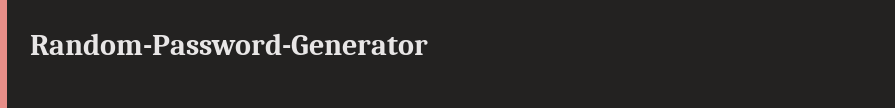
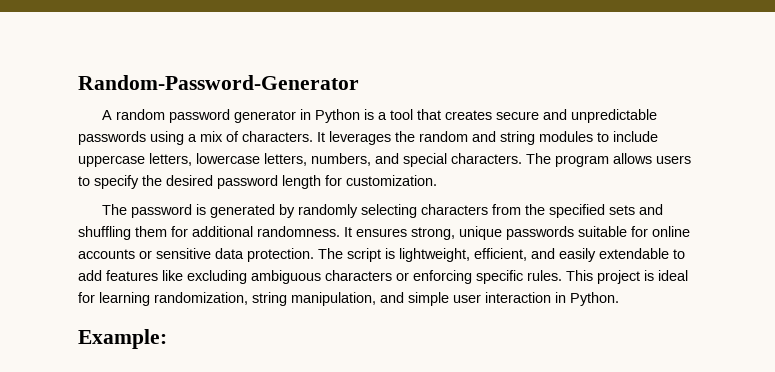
+ A random password generator in Python is a tool that creates secure and unpredictable passwords using a mix of characters. It leverages the random and string modules to include uppercase letters, lowercase letters, numbers, and special characters. The program allows users to specify the desired password length for customization.
+ The password is generated by randomly selecting characters from the specified sets and shuffling them for additional randomness. It ensures strong, unique passwords suitable for online accounts or sensitive data protection. The script is lightweight, efficient, and easily extendable to add features like excluding ambiguous characters or enforcing specific rules. This project is ideal for learning randomization, string manipulation, and simple user interaction in Python.
+ Example:

